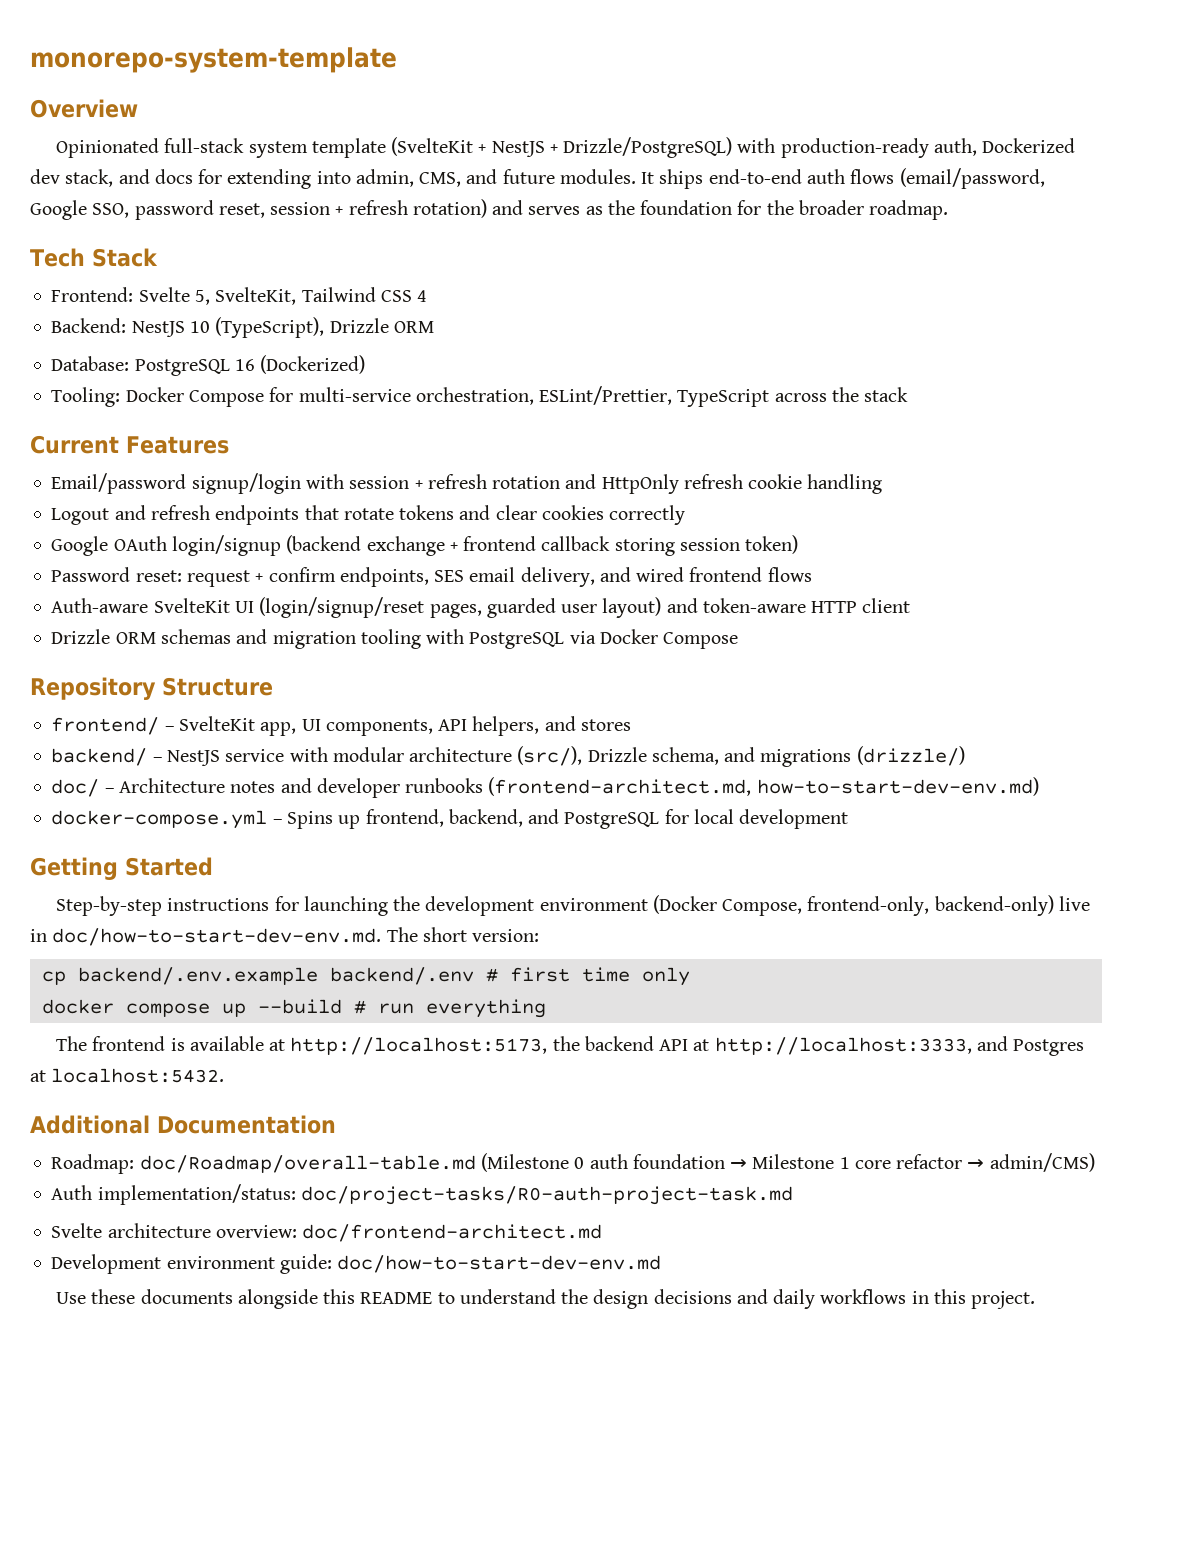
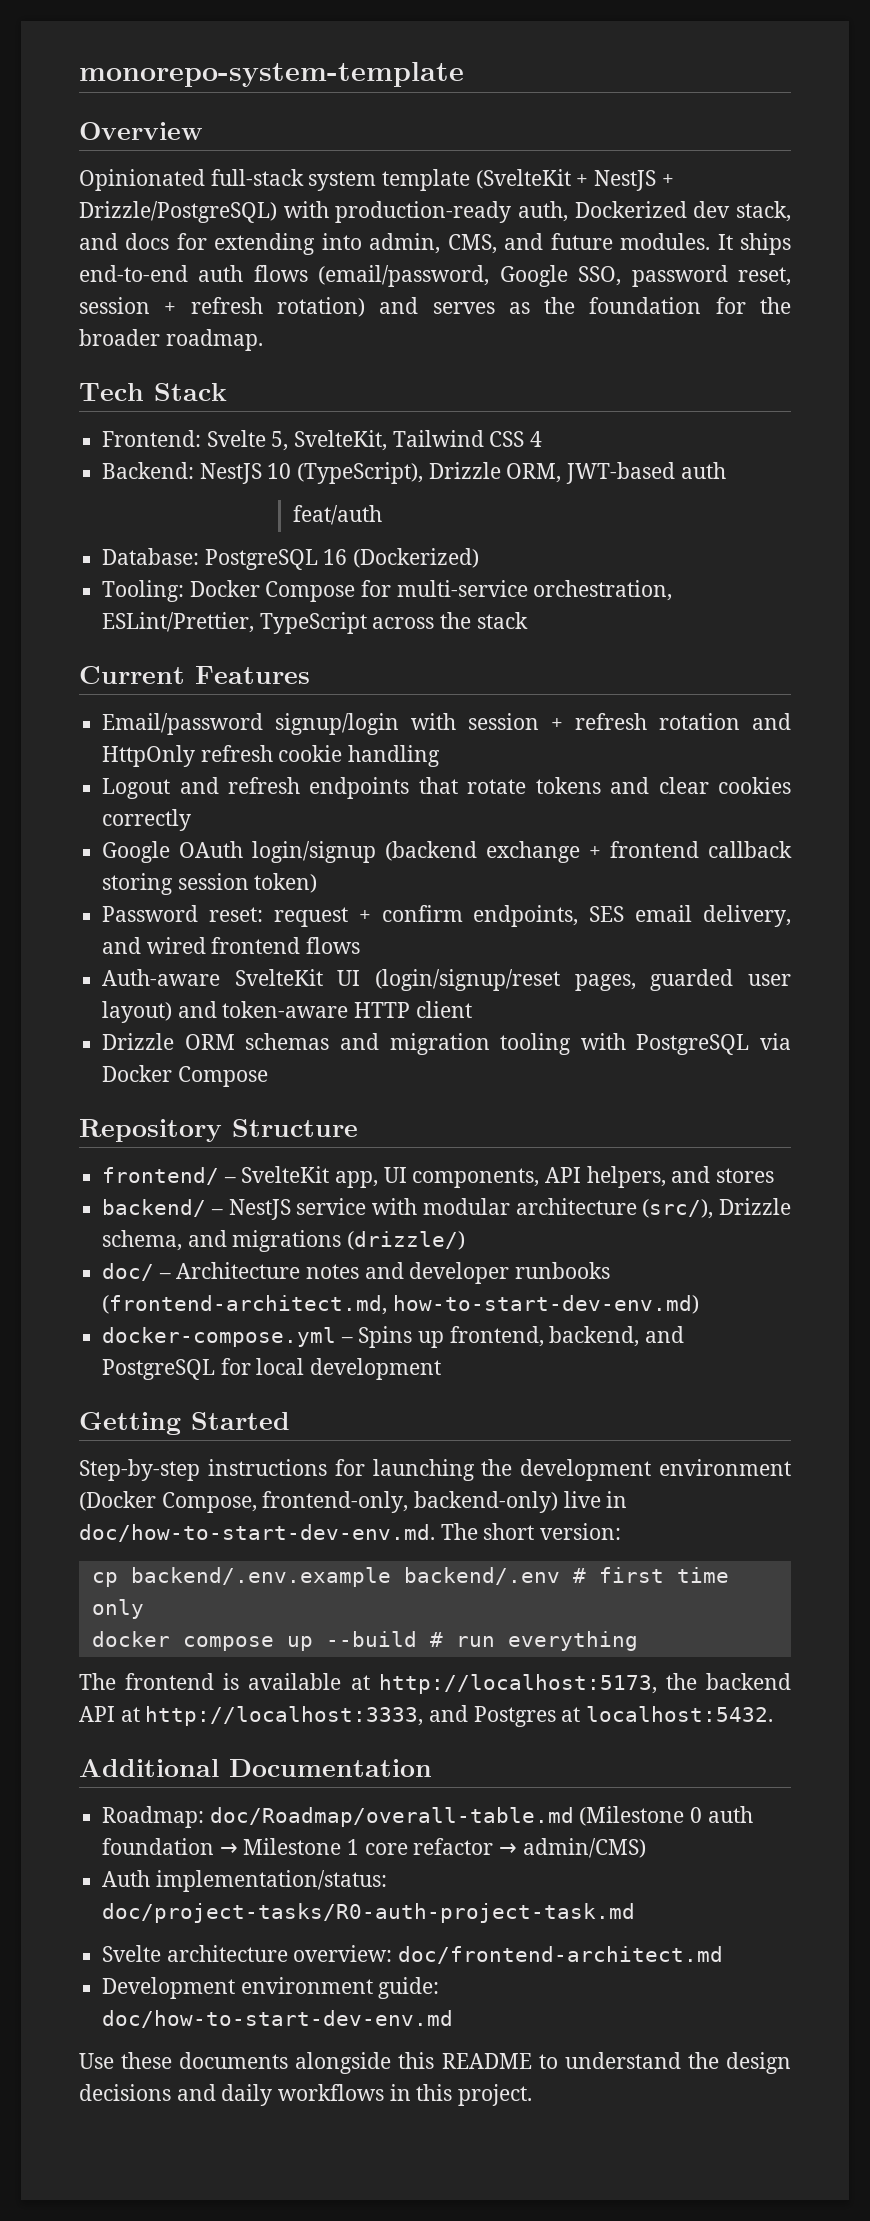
- Backend: NestJS 10 (TypeScript), Drizzle ORM
+ Backend: NestJS 10 (TypeScript), Drizzle ORM, JWT-based auth
+ feat/auth

